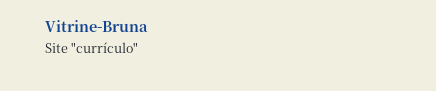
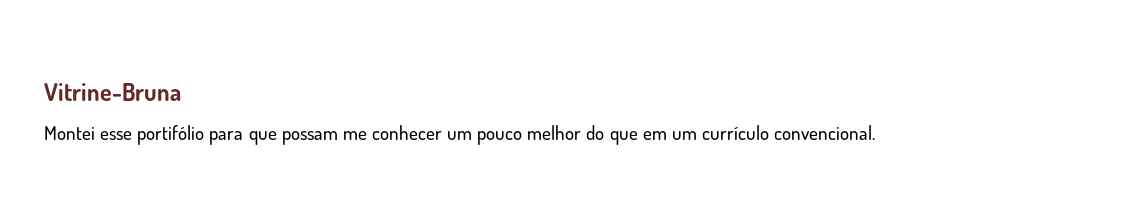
- Site "currículo"
+ Montei esse portifólio para que possam me conhecer um pouco melhor do que em um currículo convencional.

